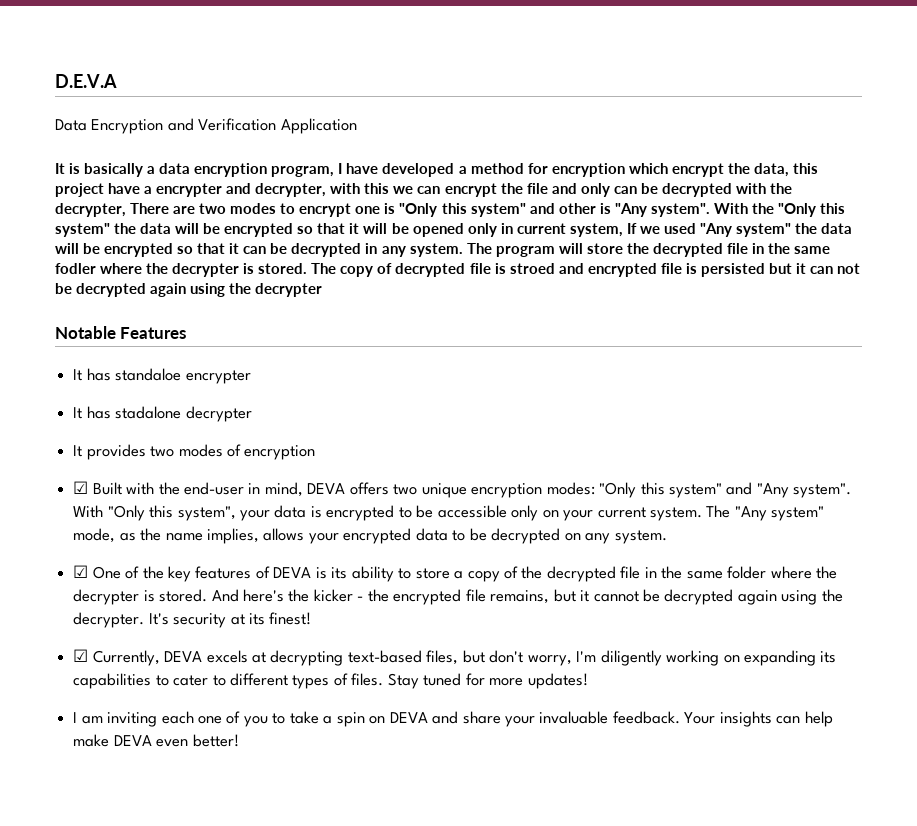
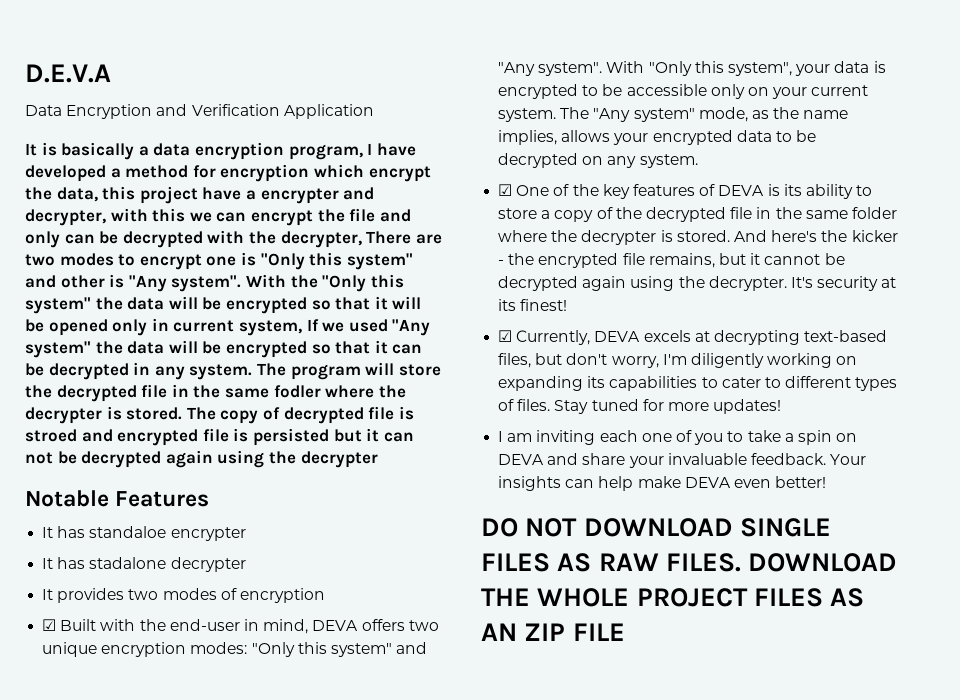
+ DO NOT DOWNLOAD SINGLE FILES AS RAW FILES. DOWNLOAD THE WHOLE PROJECT FILES AS AN ZIP FILE

